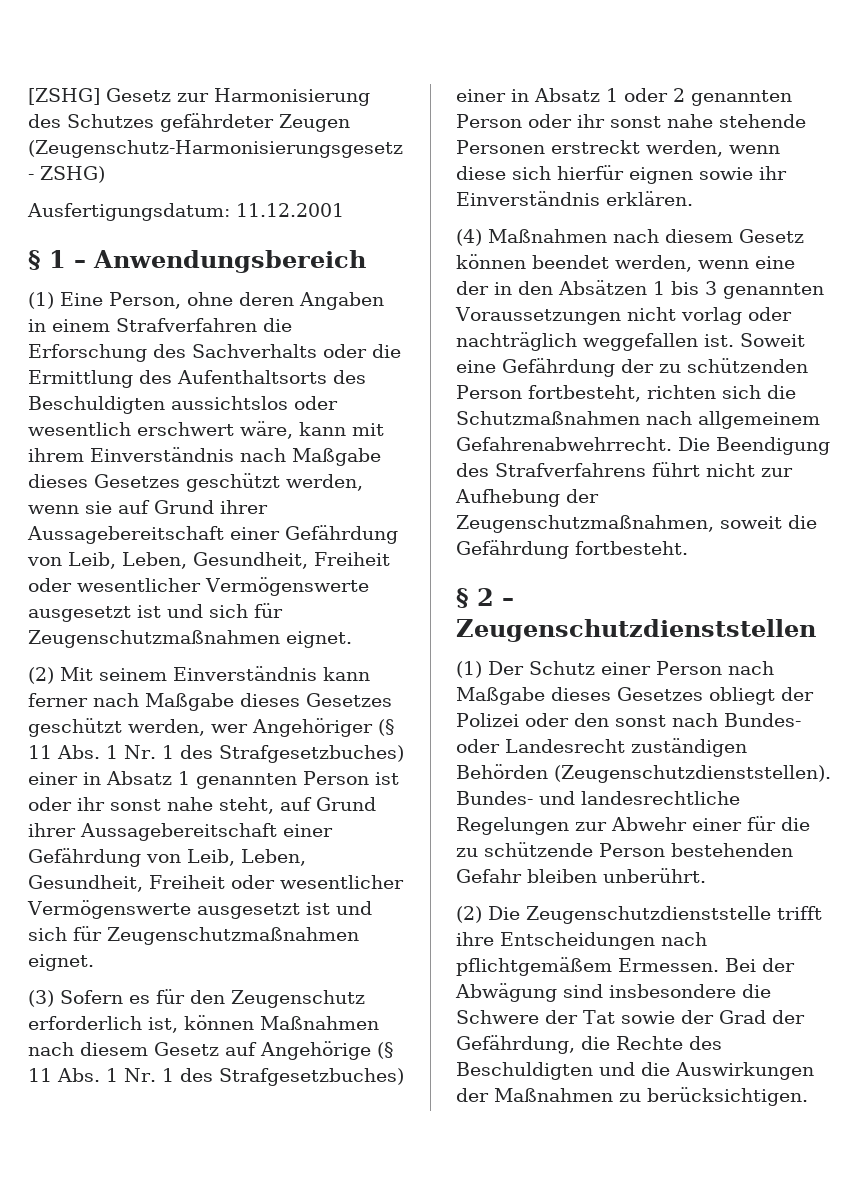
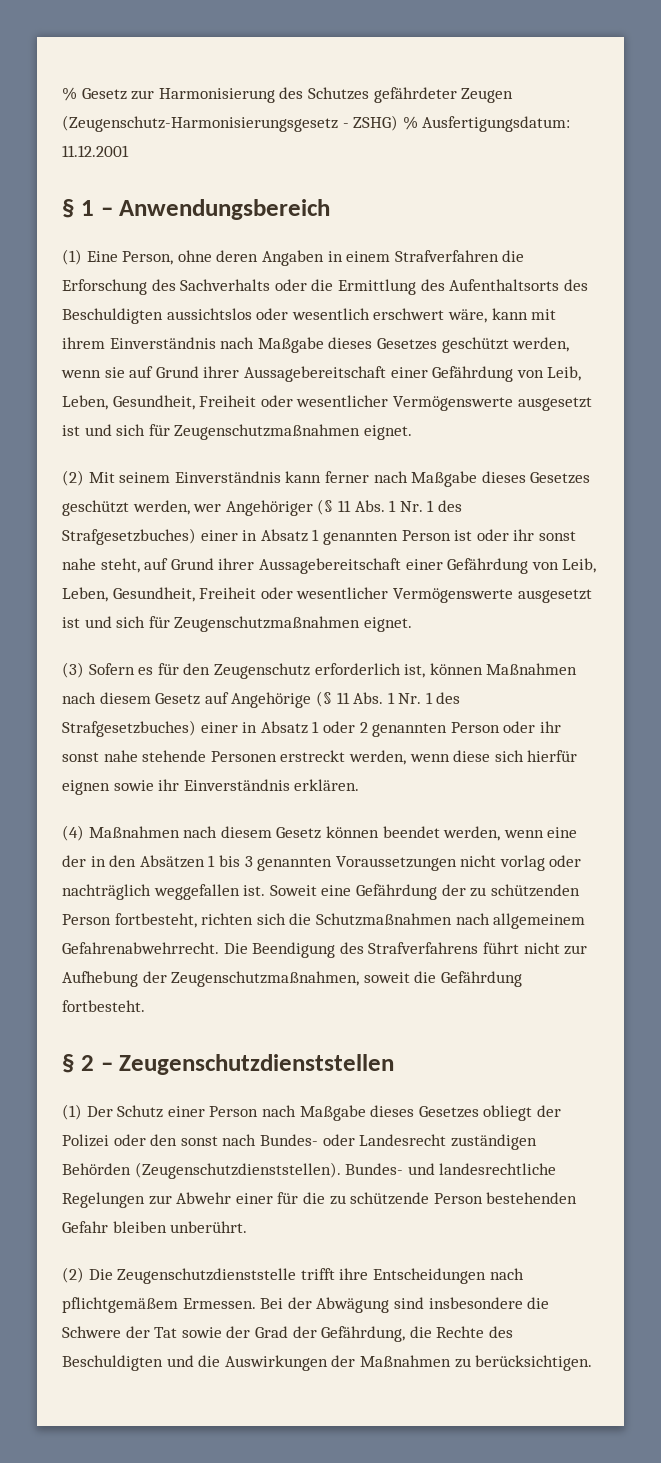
- [ZSHG] Gesetz zur Harmonisierung des Schutzes gefährdeter Zeugen (Zeugenschutz-Harmonisierungsgesetz - ZSHG)
- Ausfertigungsdatum: 11.12.2001
+ % Gesetz zur Harmonisierung des Schutzes gefährdeter Zeugen (Zeugenschutz-Harmonisierungsgesetz - ZSHG) % Ausfertigungsdatum: 11.12.2001

